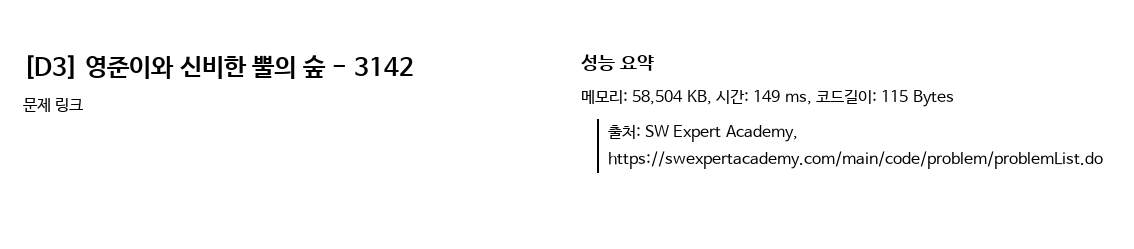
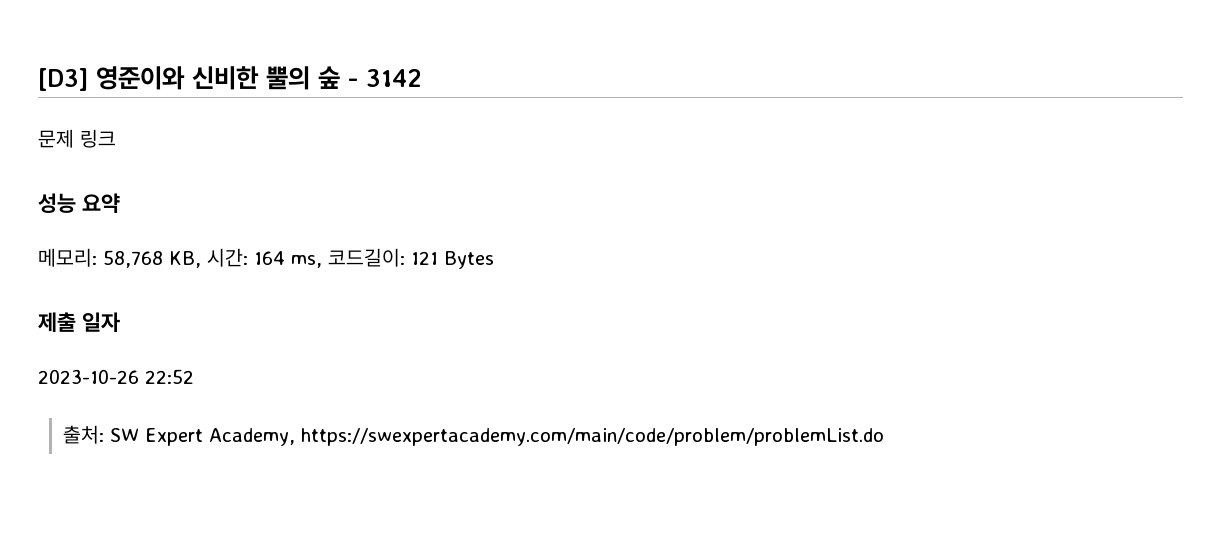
- 메모리: 58,504 KB, 시간: 149 ms, 코드길이: 115 Bytes
+ 메모리: 58,768 KB, 시간: 164 ms, 코드길이: 121 Bytes
+ 제출 일자
+ 2023-10-26 22:52

